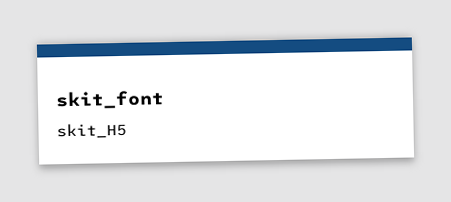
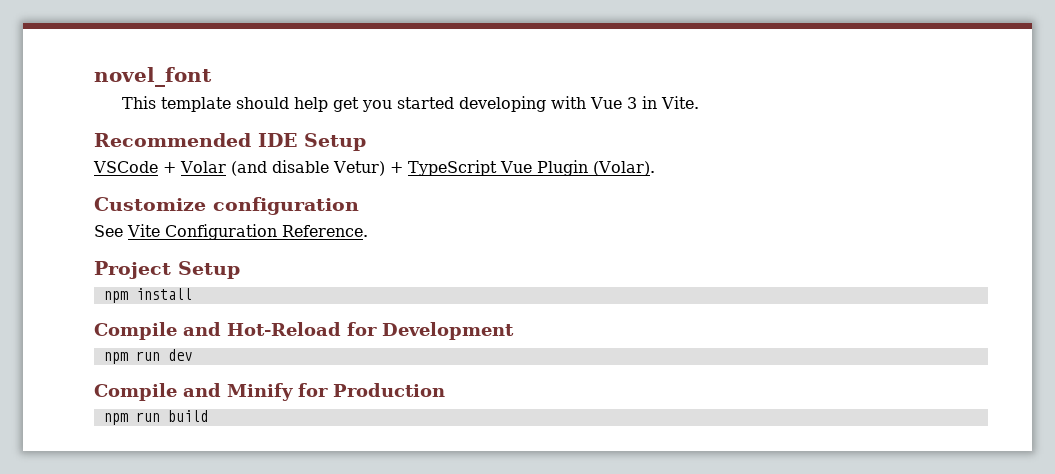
- skit_font
- skit_H5
+ novel_font
+ This template should help get you started developing with Vue 3 in Vite.
+ Recommended IDE Setup
+ VSCode + Volar (and disable Vetur) + TypeScript Vue Plugin (Volar).
+ Customize configuration
+ See Vite Configuration Reference.
+ Project Setup
+ npm install
+ Compile and Hot-Reload for Development
+ npm run dev
+ Compile and Minify for Production
+ npm run build

